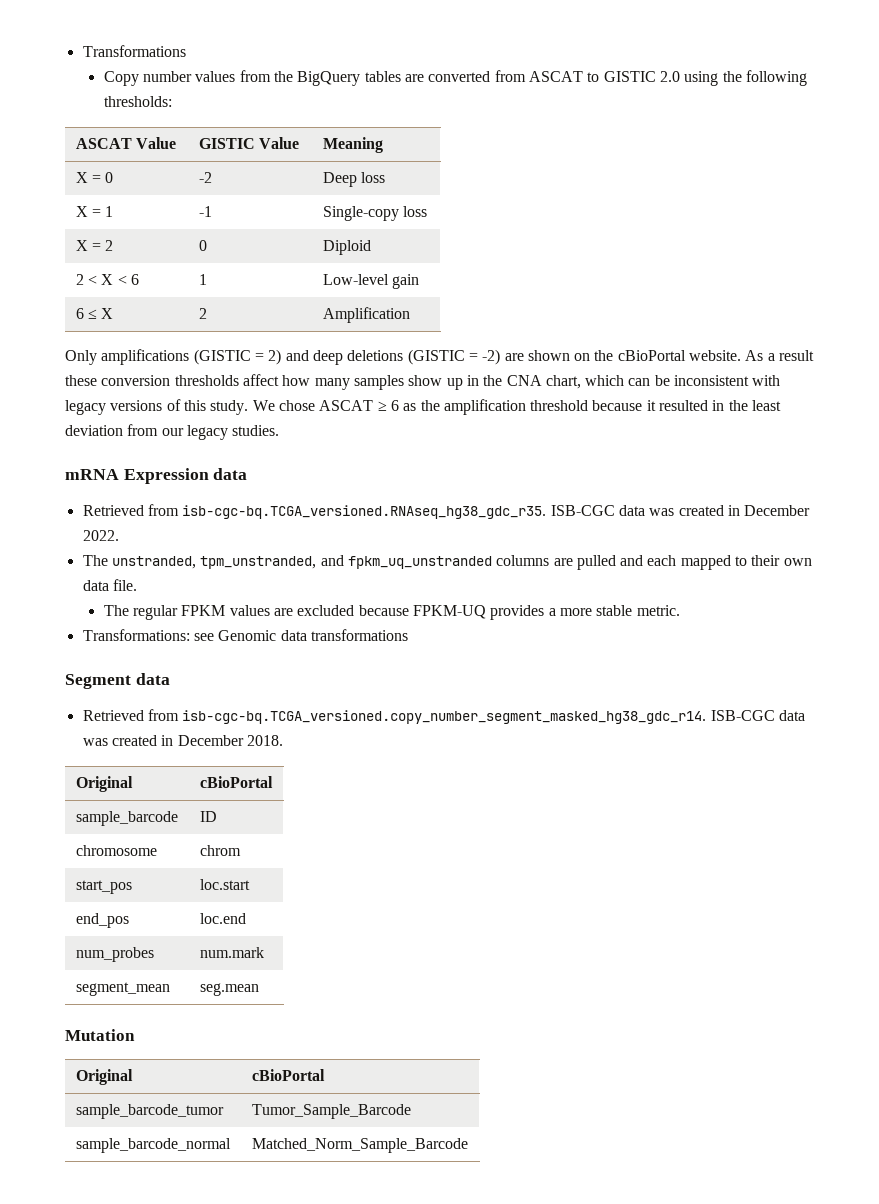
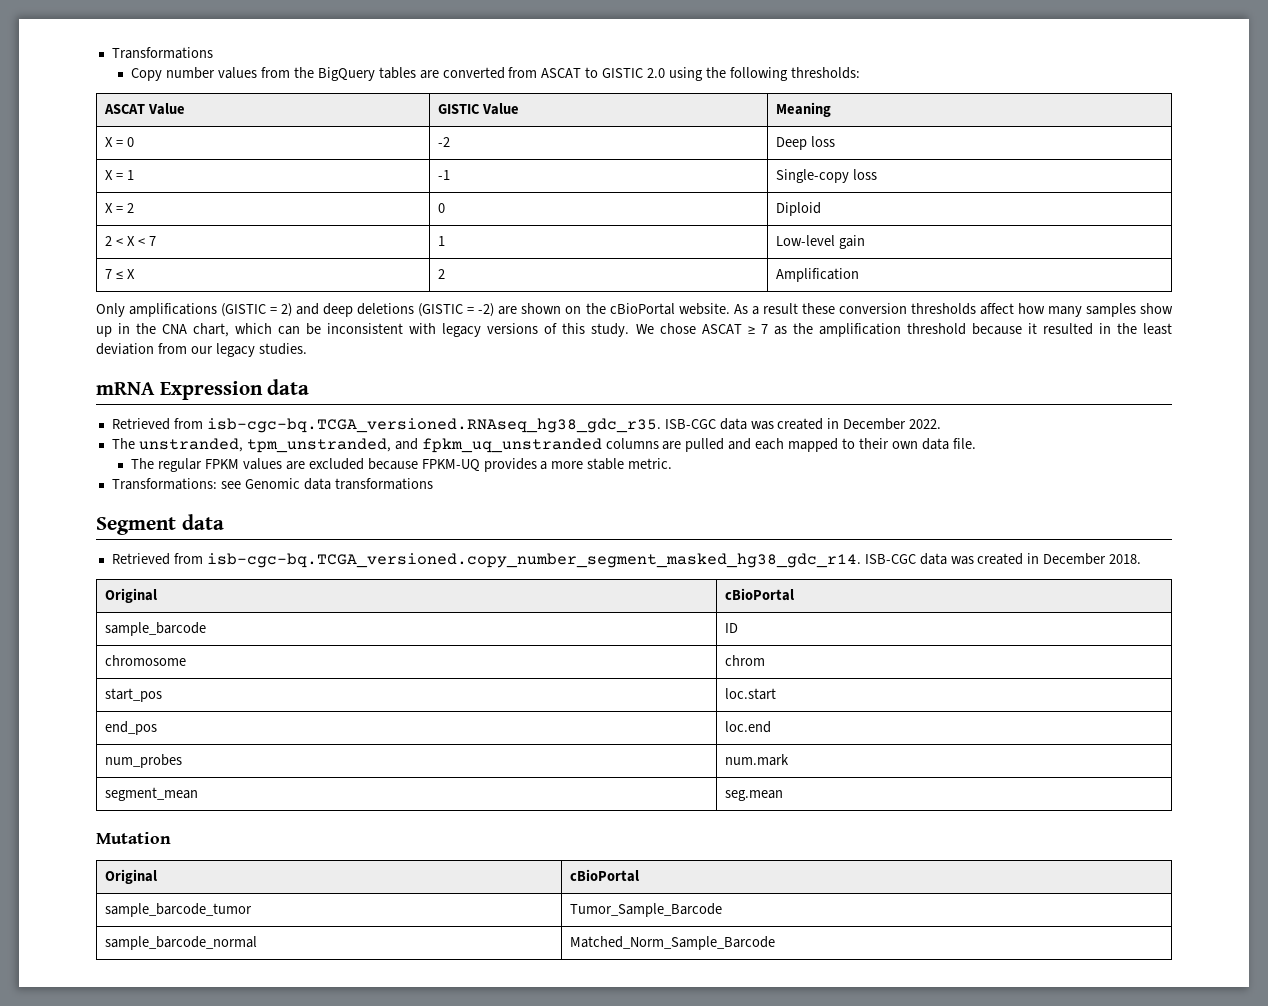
- 2 < X < 6 | 1 | Low-level gain
+ 2 < X < 7 | 1 | Low-level gain
- 6 ≤ X | 2 | Amplification
+ 7 ≤ X | 2 | Amplification
- We chose ASCAT ≥ 6 as the amplification threshold because it resulted in the least deviation from our legacy studies.
+ We chose ASCAT ≥ 7 as the amplification threshold because it resulted in the least deviation from our legacy studies.

